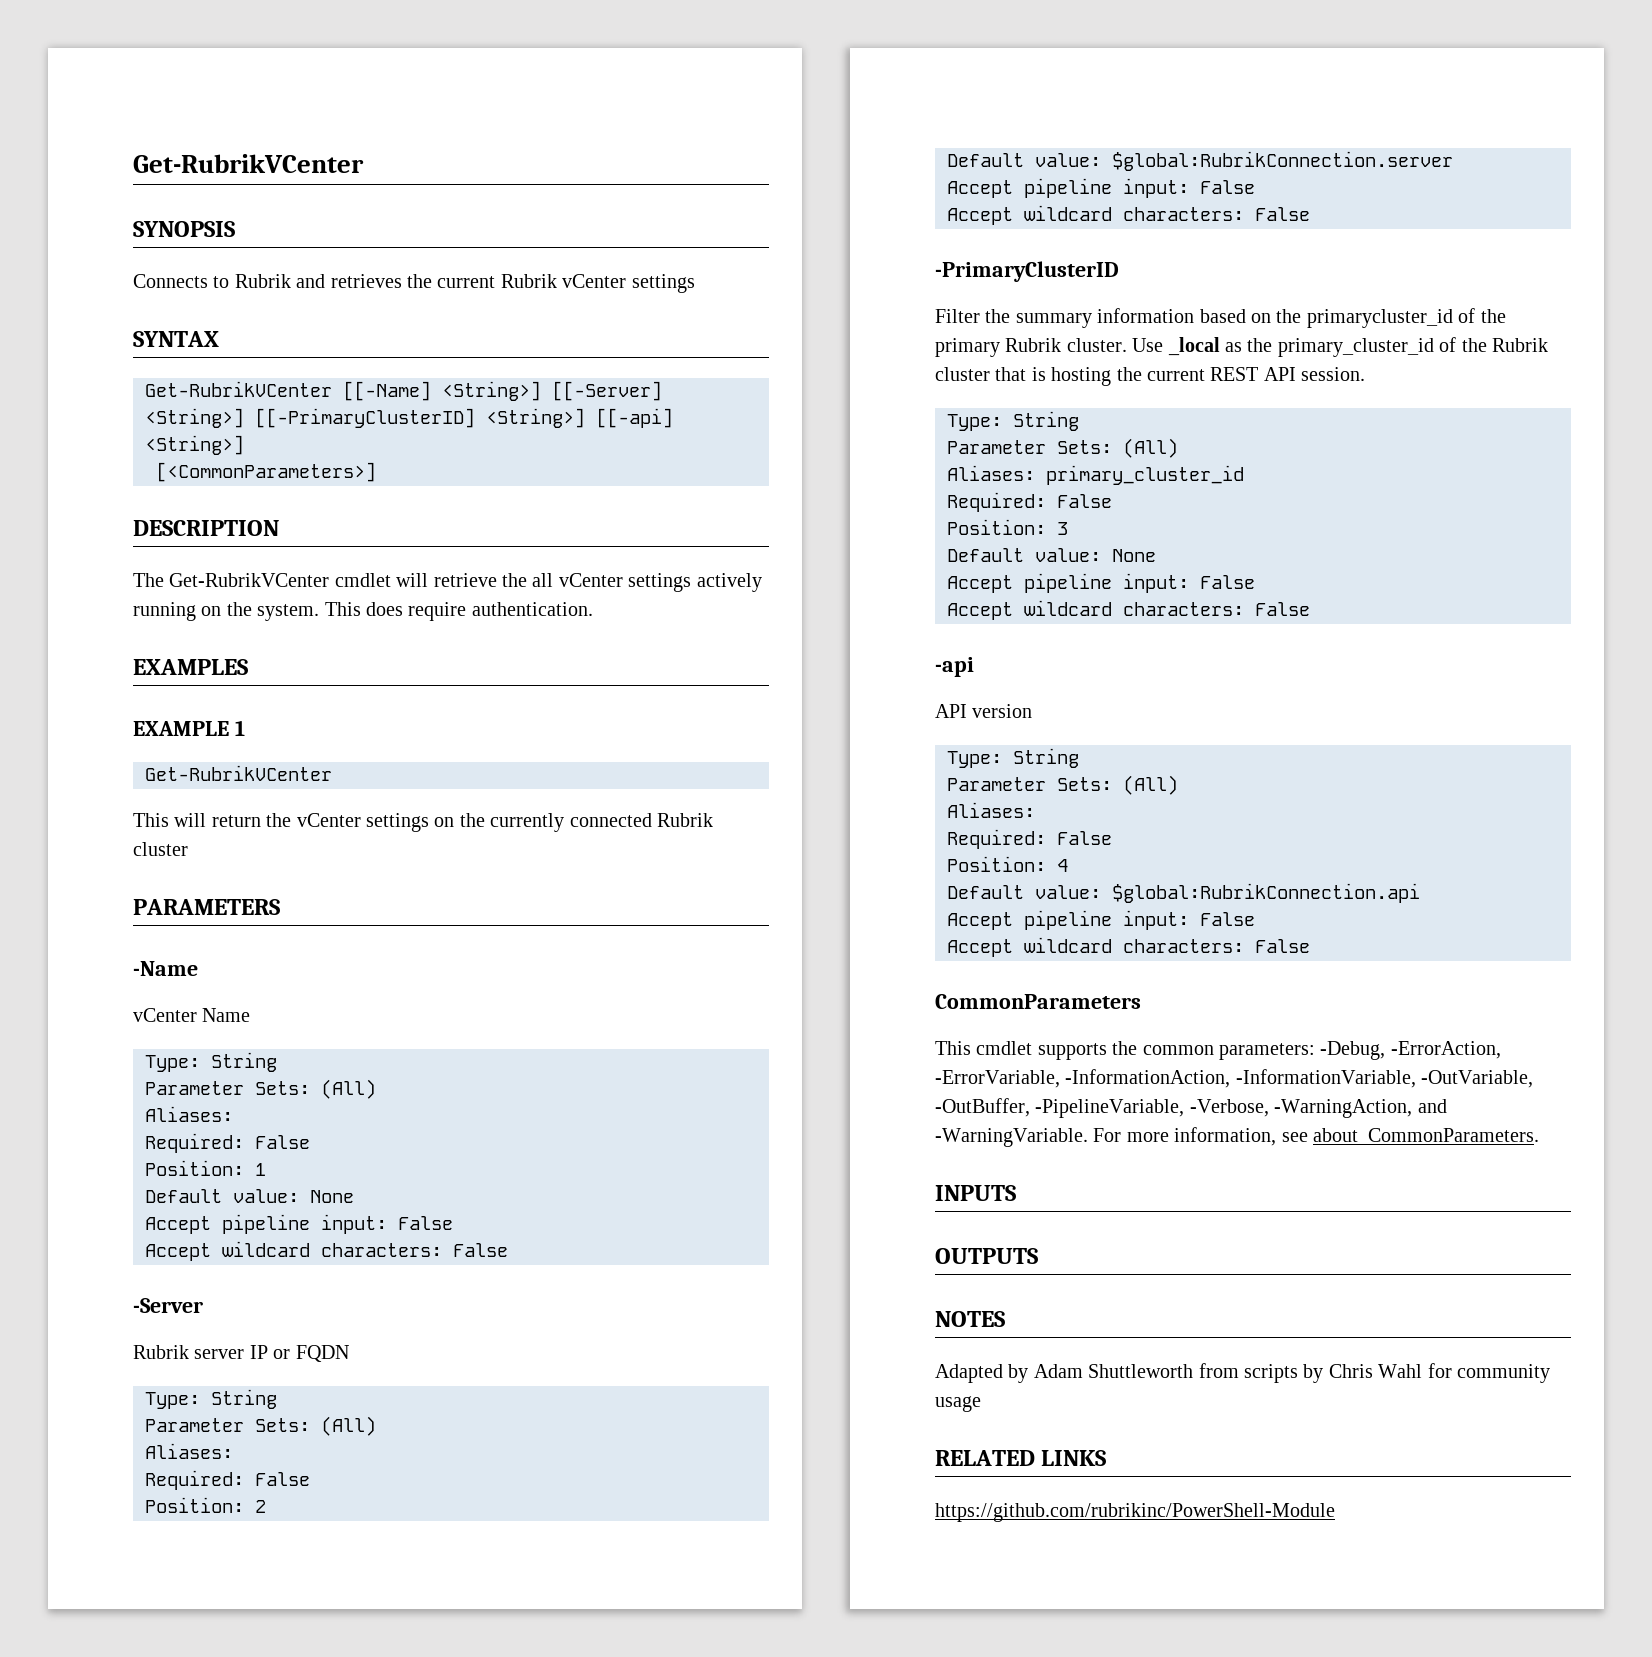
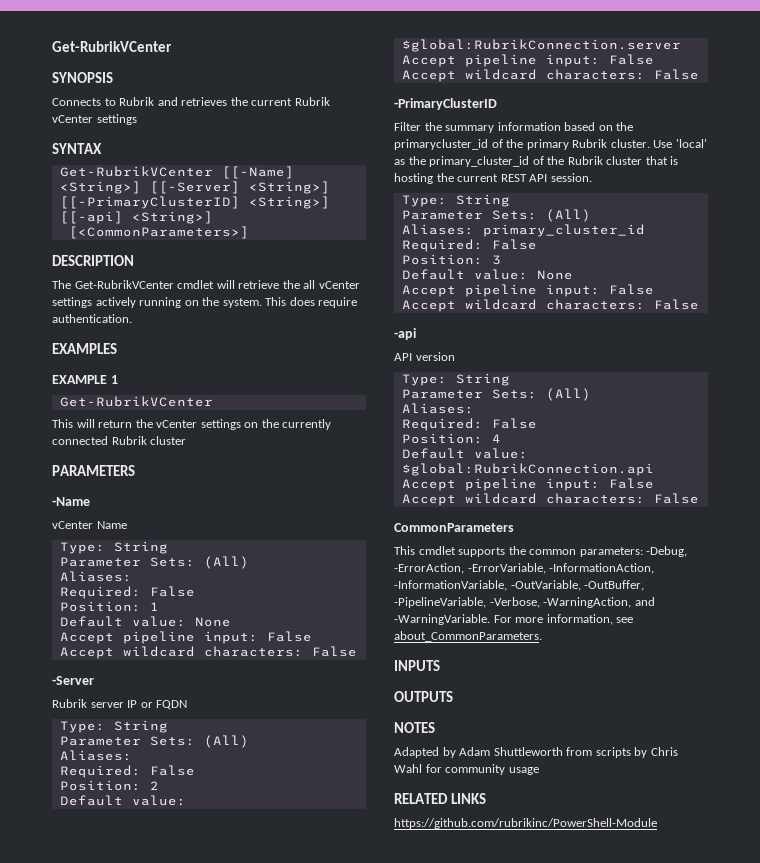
- Use _local as the primary_cluster_id of the Rubrik cluster that is hosting the current REST API session.
+ Use 'local' as the primary_cluster_id of the Rubrik cluster that is hosting the current REST API session.

